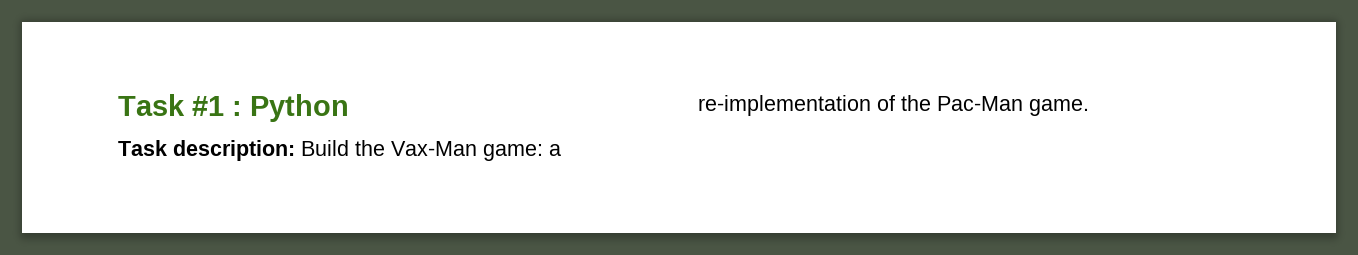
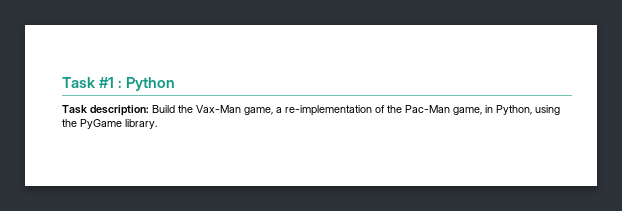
- Task description: Build the Vax-Man game: a re-implementation of the Pac-Man game.
+ Task description: Build the Vax-Man game, a re-implementation of the Pac-Man game, in Python, using the PyGame library.

